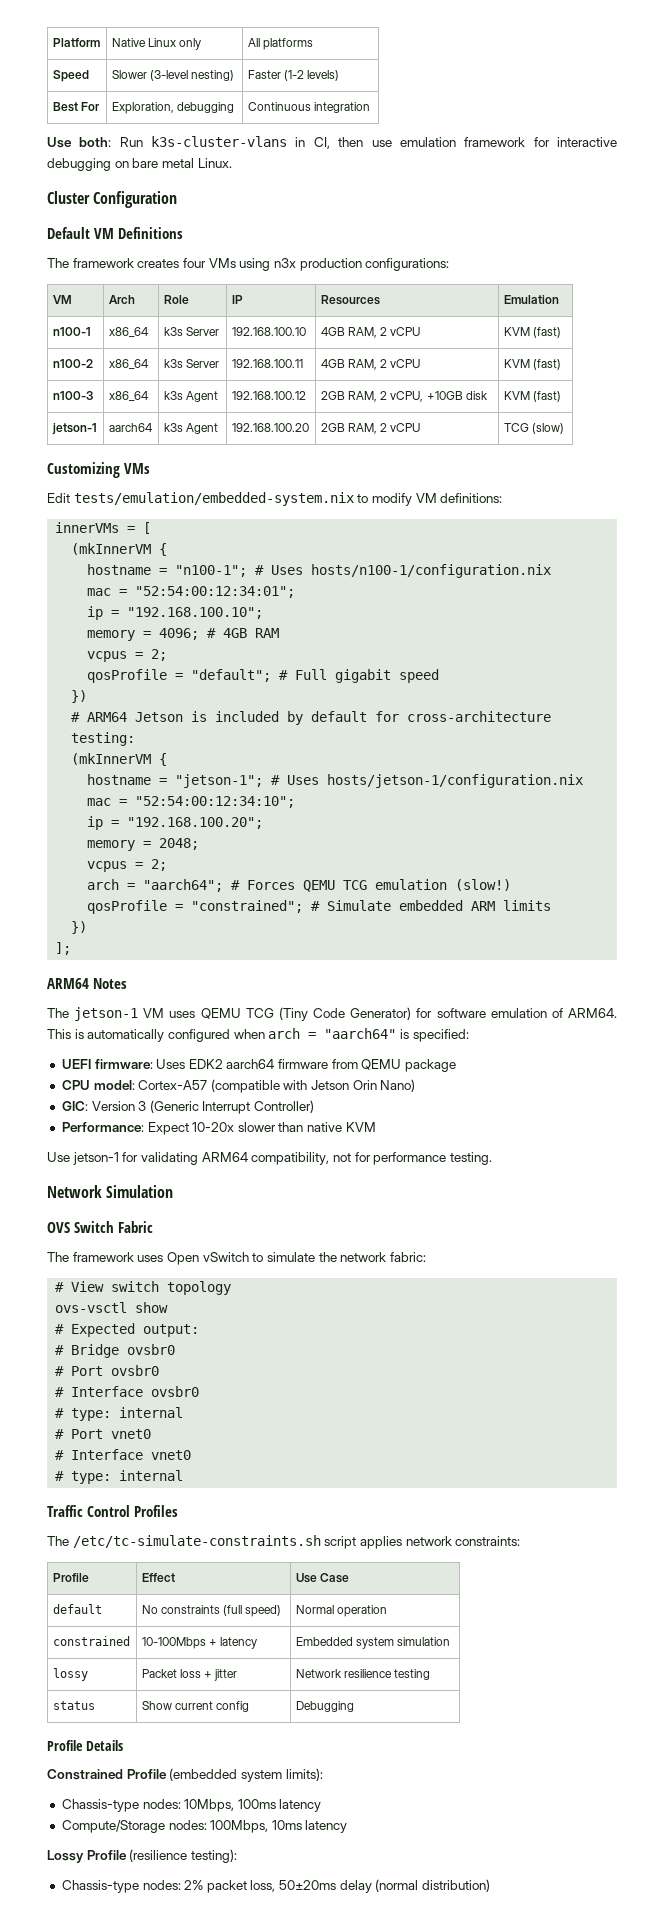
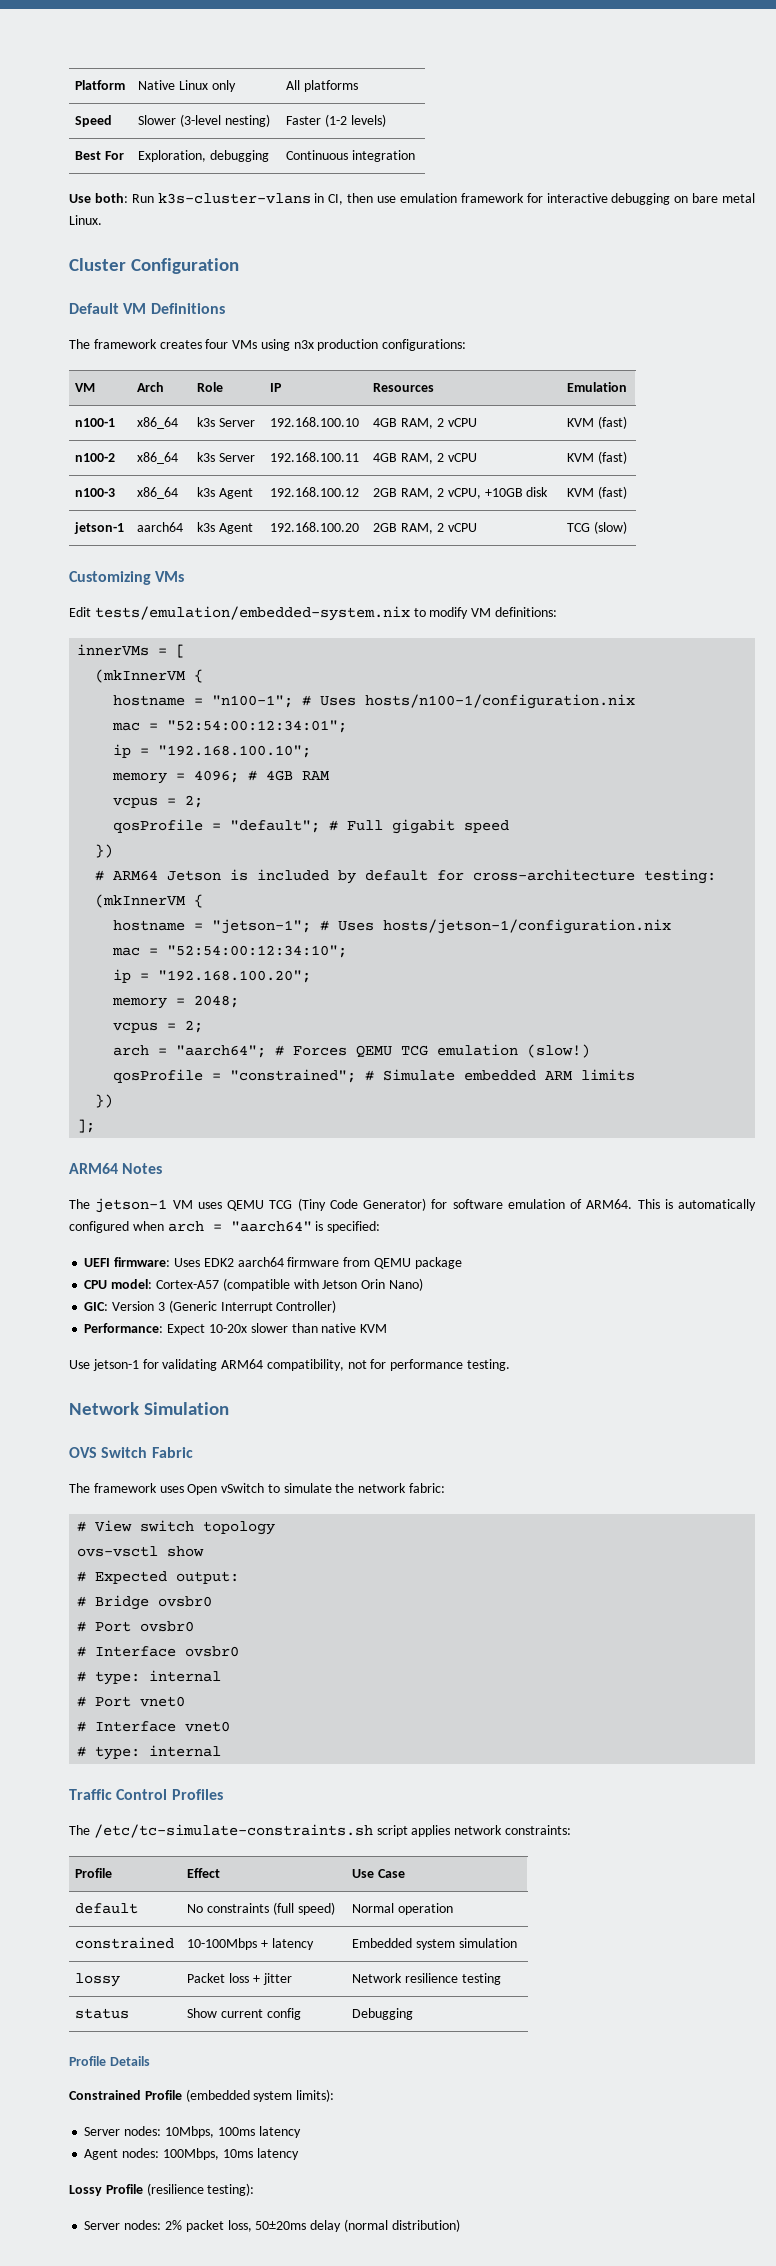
- Chassis-type nodes: 10Mbps, 100ms latency
+ Server nodes: 10Mbps, 100ms latency
- Compute/Storage nodes: 100Mbps, 10ms latency
+ Agent nodes: 100Mbps, 10ms latency
- Chassis-type nodes: 2% packet loss, 50±20ms delay (normal distribution)
+ Server nodes: 2% packet loss, 50±20ms delay (normal distribution)

